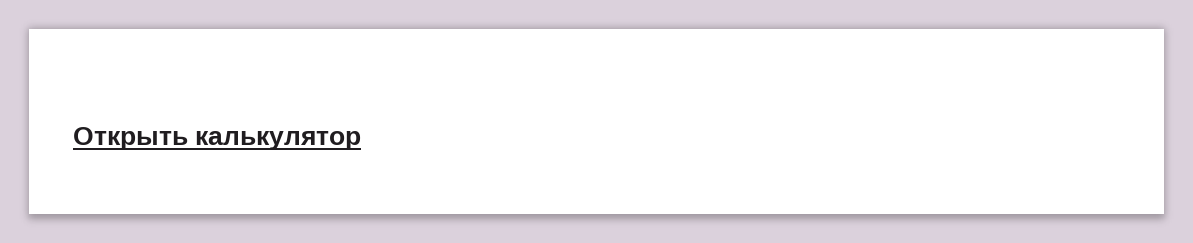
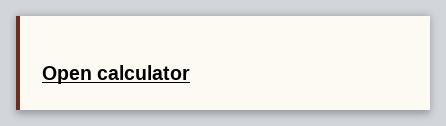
- Открыть калькулятор
+ Open calculator

